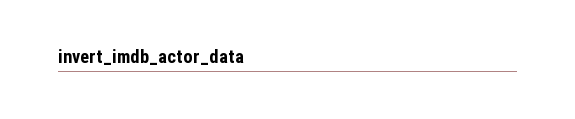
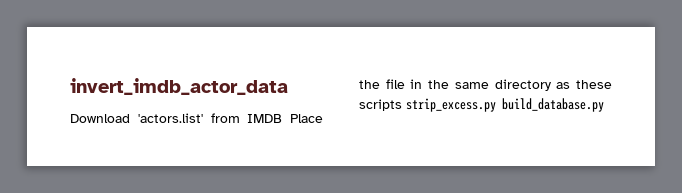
+ Download 'actors.list' from IMDB Place the file in the same directory as these scripts strip_excess.py build_database.py

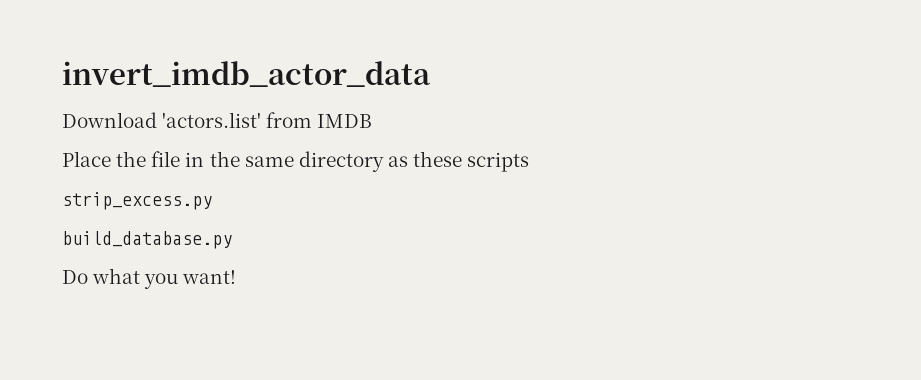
- Download 'actors.list' from IMDB Place the file in the same directory as these scripts strip_excess.py build_database.py
+ Download 'actors.list' from IMDB
+ Place the file in the same directory as these scripts
+ strip_excess.py
+ build_database.py
+ Do what you want!

